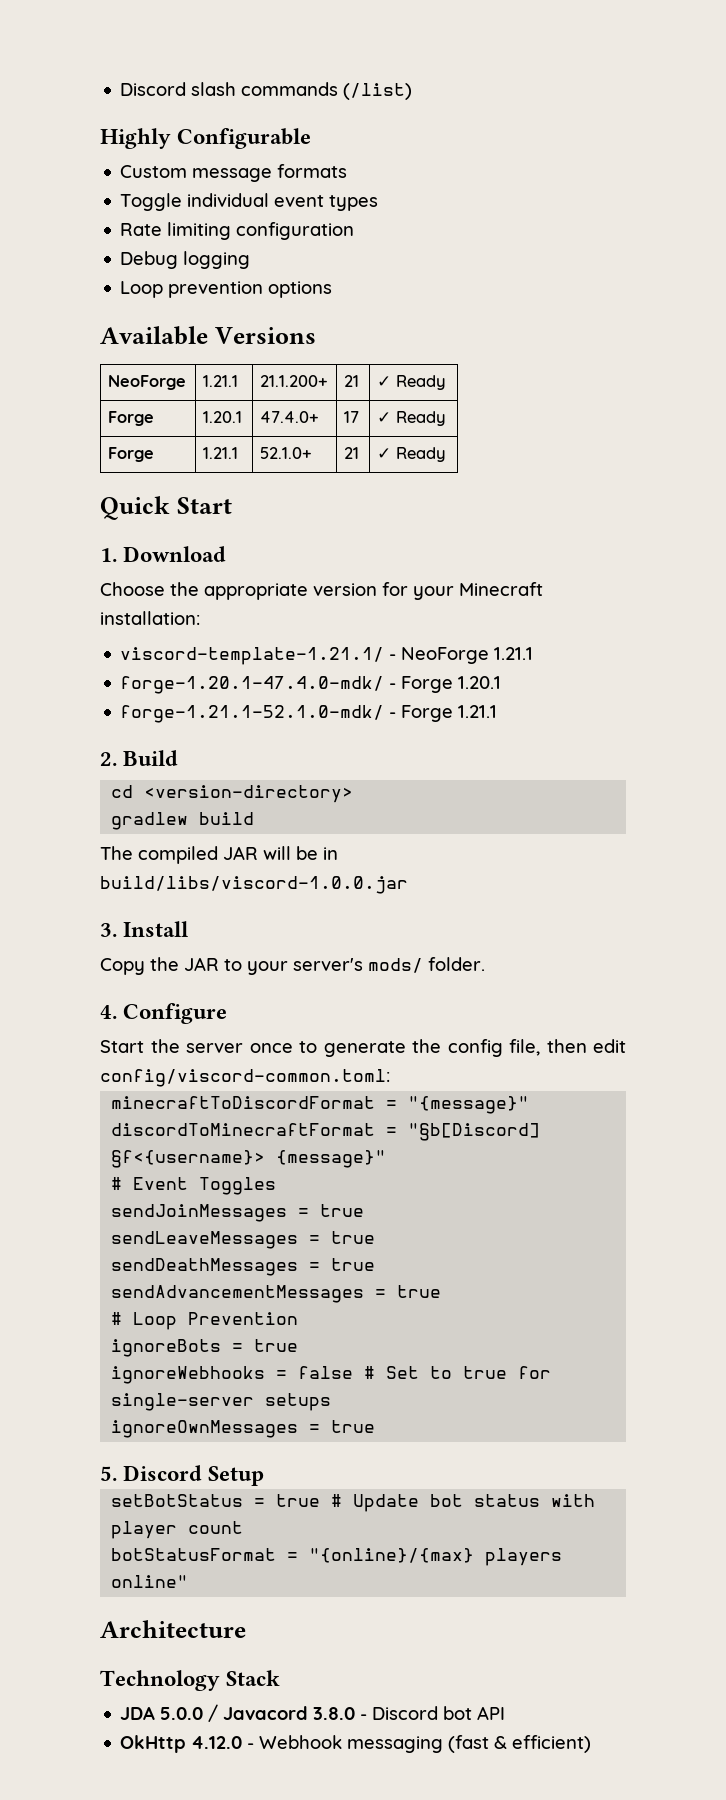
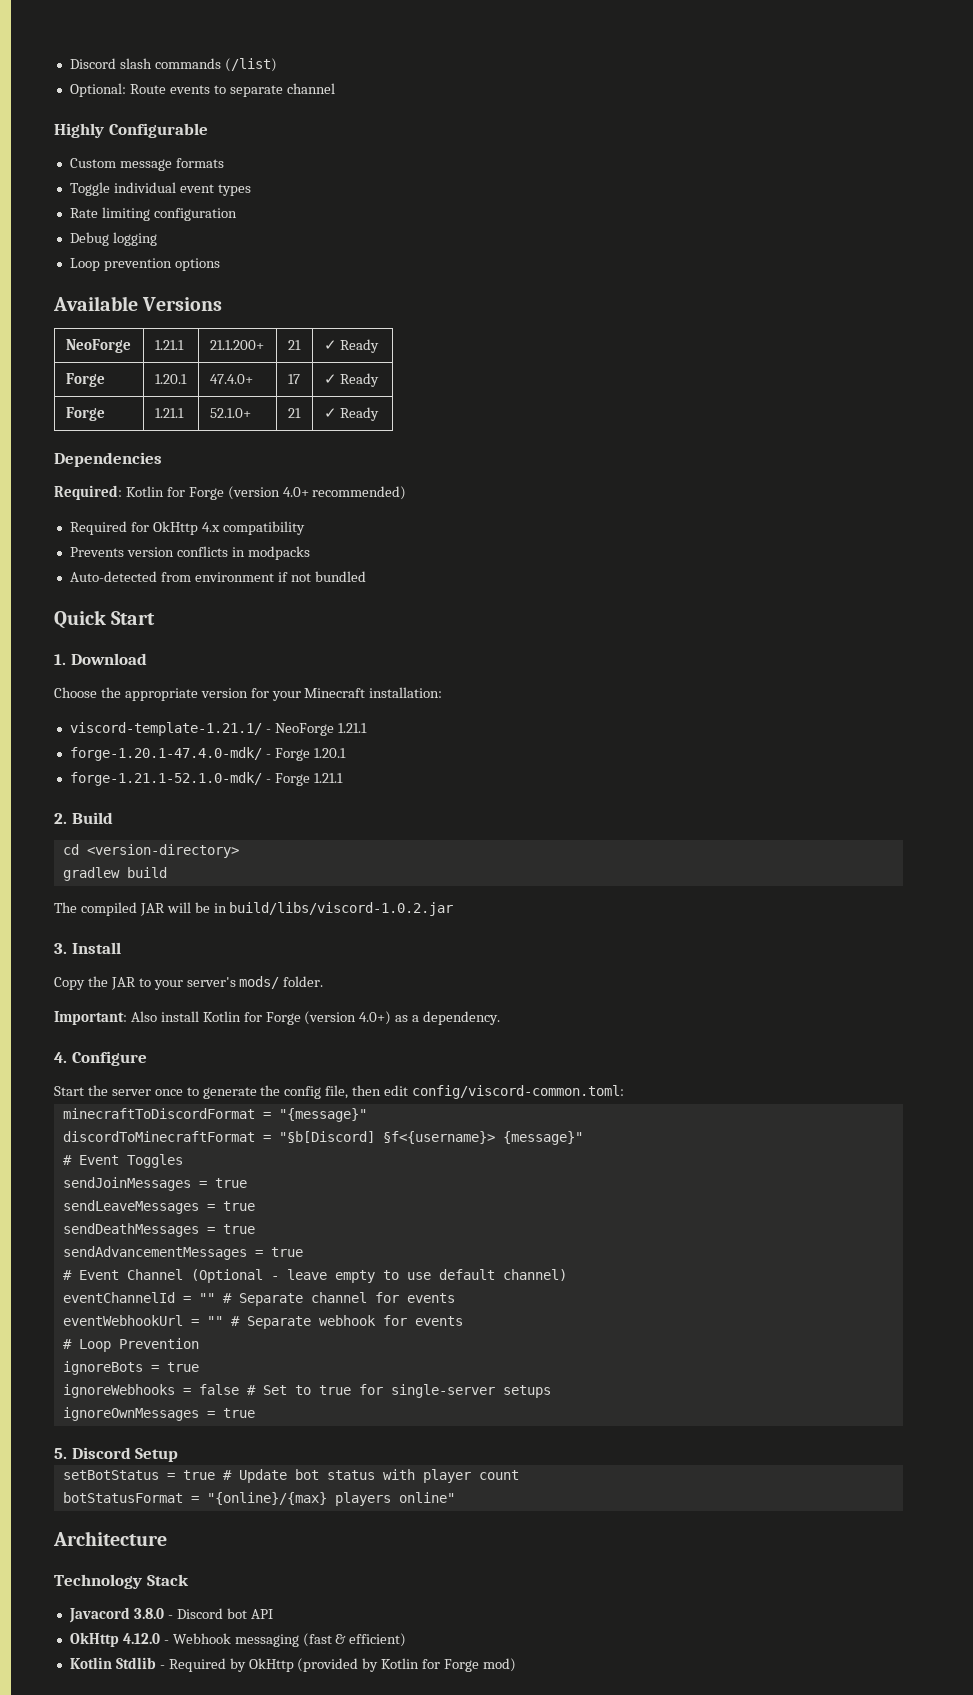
+ Optional: Route events to separate channel
+ Dependencies
+ Required: Kotlin for Forge (version 4.0+ recommended)
+ Required for OkHttp 4.x compatibility
+ Prevents version conflicts in modpacks
+ Auto-detected from environment if not bundled
- The compiled JAR will be in build/libs/viscord-1.0.0.jar
+ The compiled JAR will be in build/libs/viscord-1.0.2.jar
+ Important: Also install Kotlin for Forge (version 4.0+) as a dependency.
+ # Event Channel (Optional - leave empty to use default channel)
+ eventChannelId = "" # Separate channel for events
+ eventWebhookUrl = "" # Separate webhook for events
- JDA 5.0.0 / Javacord 3.8.0 - Discord bot API
+ Javacord 3.8.0 - Discord bot API
+ Kotlin Stdlib - Required by OkHttp (provided by Kotlin for Forge mod)

